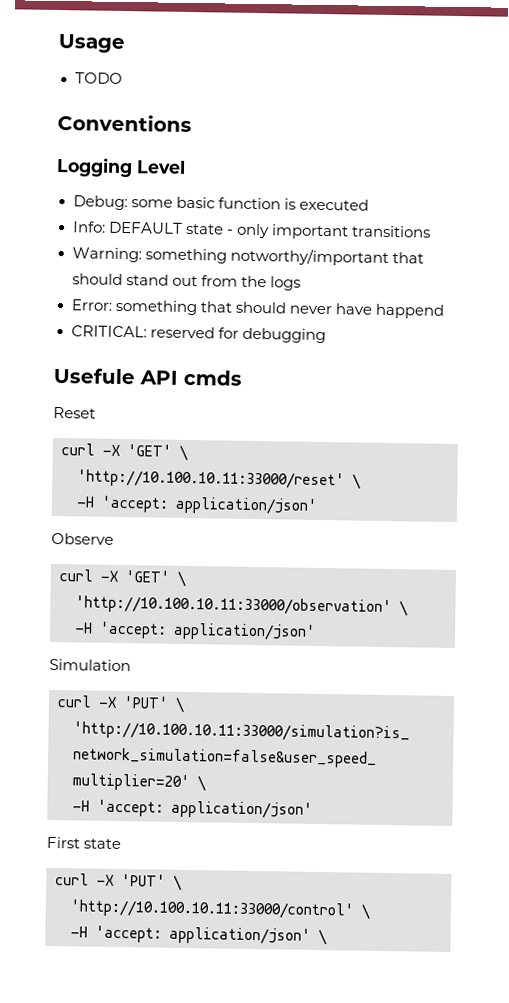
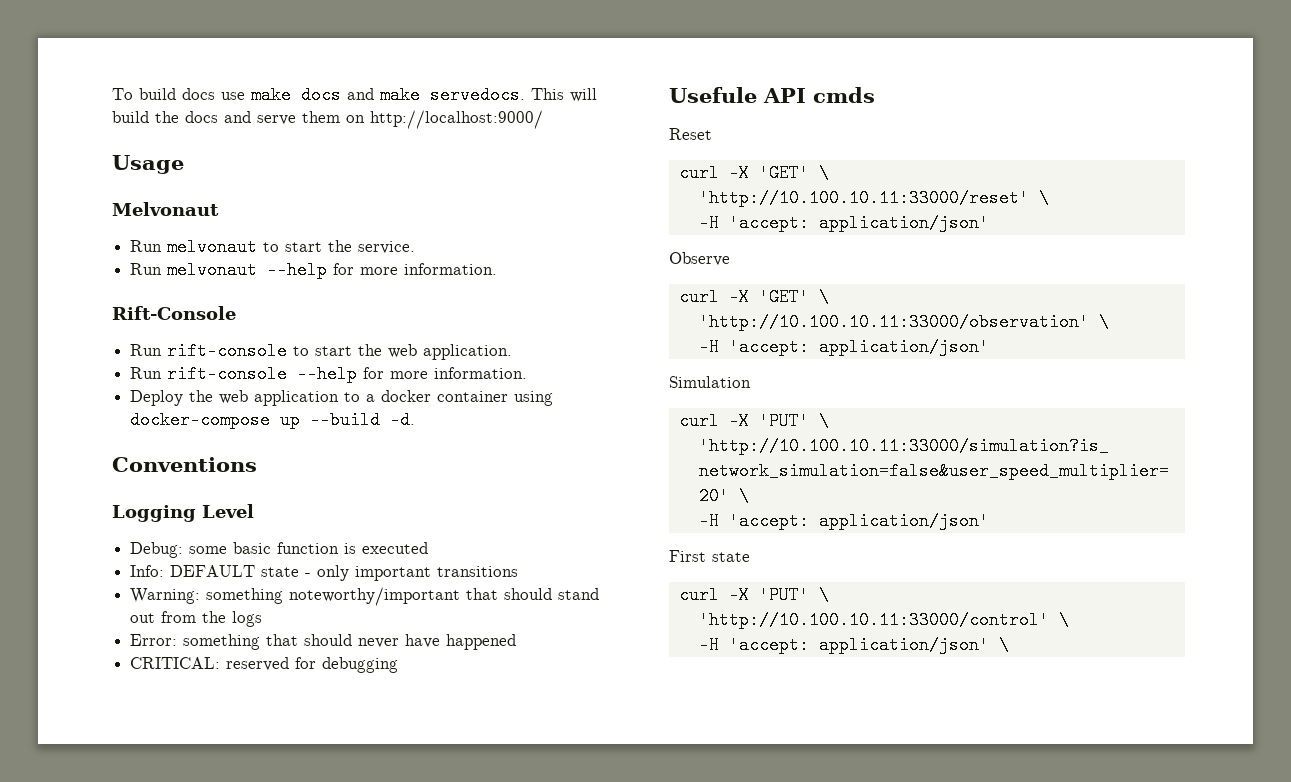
+ To build docs use make docs and make servedocs. This will build the docs and serve them on http://localhost:9000/
  Usage
- TODO
+ Melvonaut
+ Run melvonaut to start the service.
+ Run melvonaut --help for more information.
+ Rift-Console
+ Run rift-console to start the web application.
+ Run rift-console --help for more information.
+ Deploy the web application to a docker container using docker-compose up --build -d.
- Warning: something notworthy/important that should stand out from the logs
+ Warning: something noteworthy/important that should stand out from the logs
- Error: something that should never have happend
+ Error: something that should never have happened

